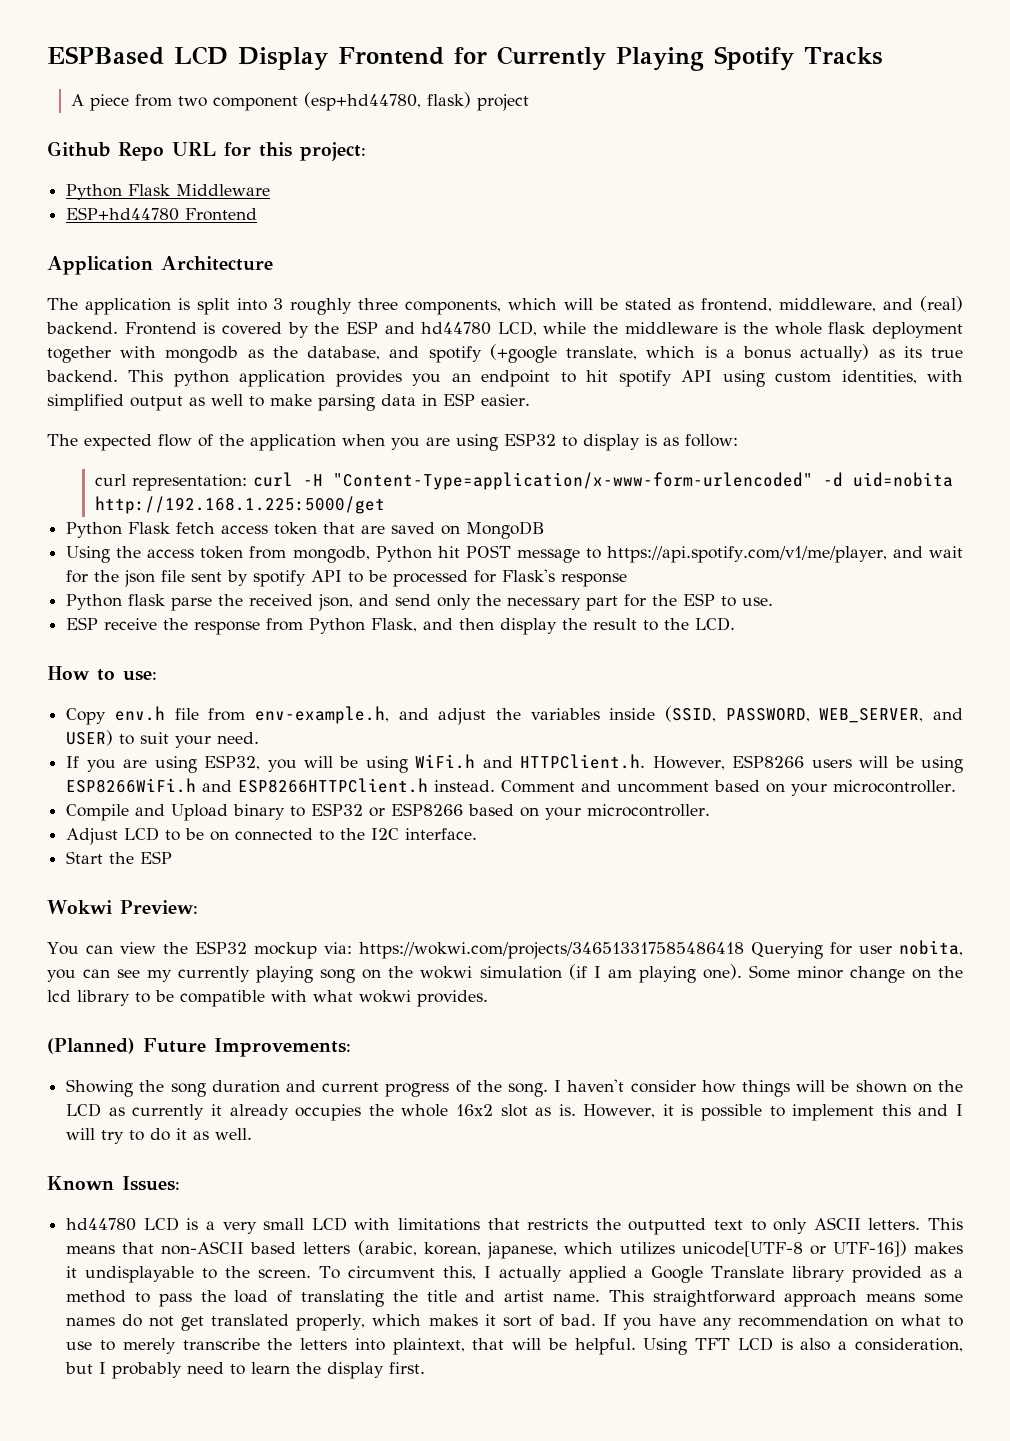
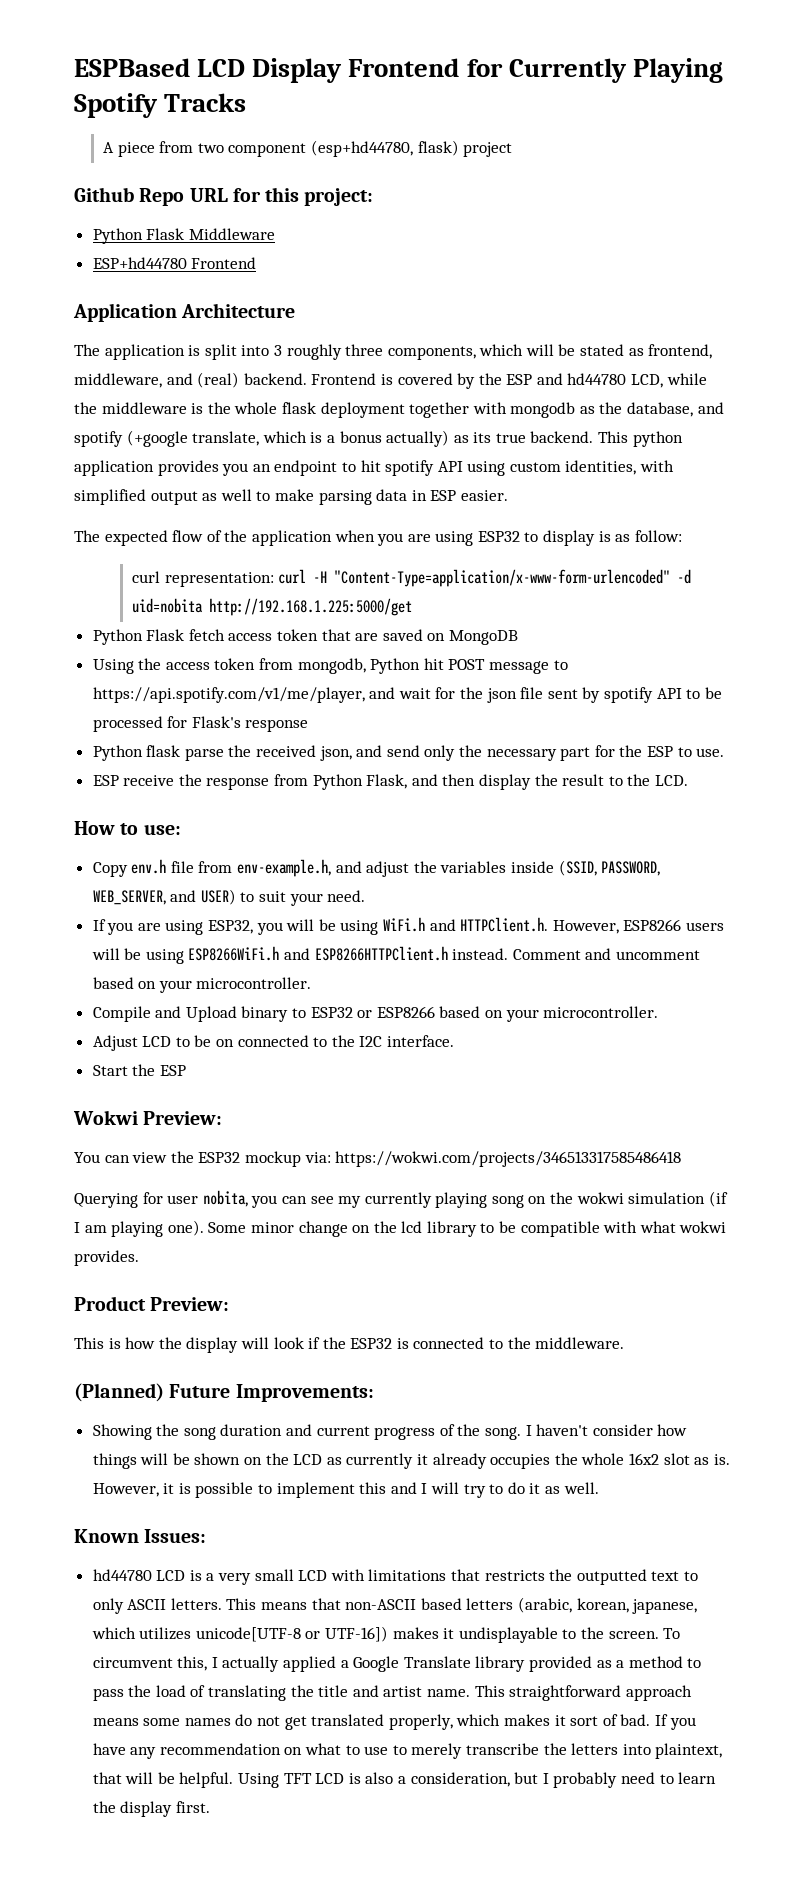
- You can view the ESP32 mockup via: https://wokwi.com/projects/346513317585486418 Querying for user nobita, you can see my currently playing song on the wokwi simulation (if I am playing one).
+ You can view the ESP32 mockup via: https://wokwi.com/projects/346513317585486418
+ Querying for user nobita, you can see my currently playing song on the wokwi simulation (if I am playing one).
+ Product Preview:
+ This is how the display will look if the ESP32 is connected to the middleware.

